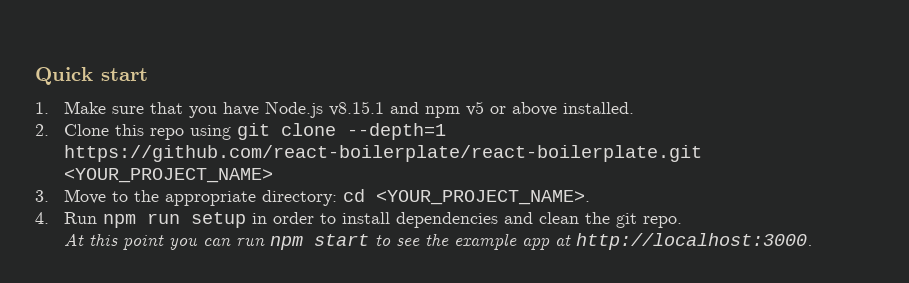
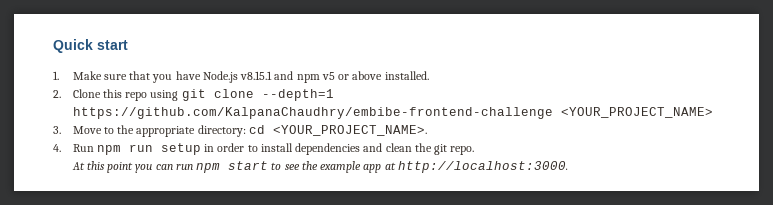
- 2. Clone this repo using git clone --depth=1 https://github.com/react-boilerplate/react-boilerplate.git <YOUR_PROJECT_NAME>
+ 2. Clone this repo using git clone --depth=1 https://github.com/KalpanaChaudhry/embibe-frontend-challenge <YOUR_PROJECT_NAME>

